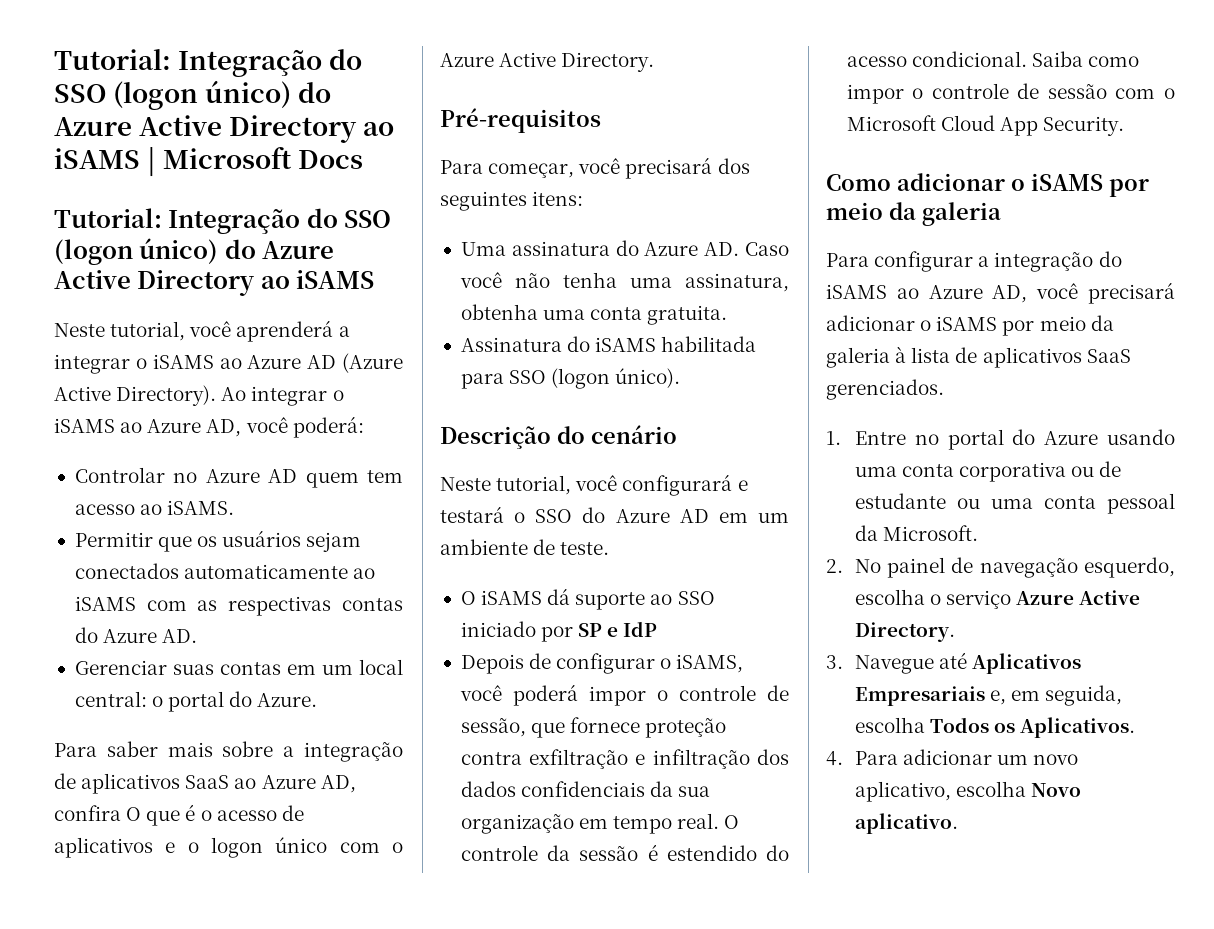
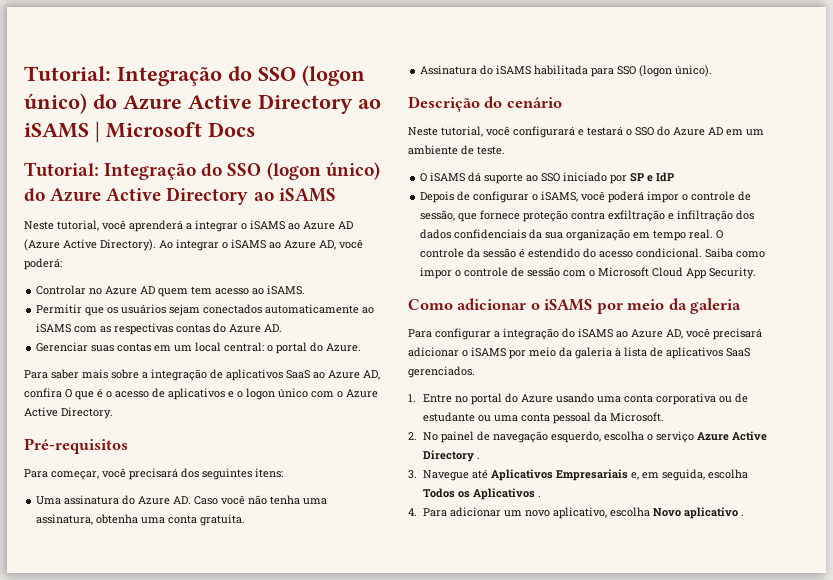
- 2. No painel de navegação esquerdo, escolha o serviço Azure Active Directory.
+ 2. No painel de navegação esquerdo, escolha o serviço Azure Active Directory .
- 3. Navegue até Aplicativos Empresariais e, em seguida, escolha Todos os Aplicativos.
+ 3. Navegue até Aplicativos Empresariais e, em seguida, escolha Todos os Aplicativos .
- 4. Para adicionar um novo aplicativo, escolha Novo aplicativo.
+ 4. Para adicionar um novo aplicativo, escolha Novo aplicativo .

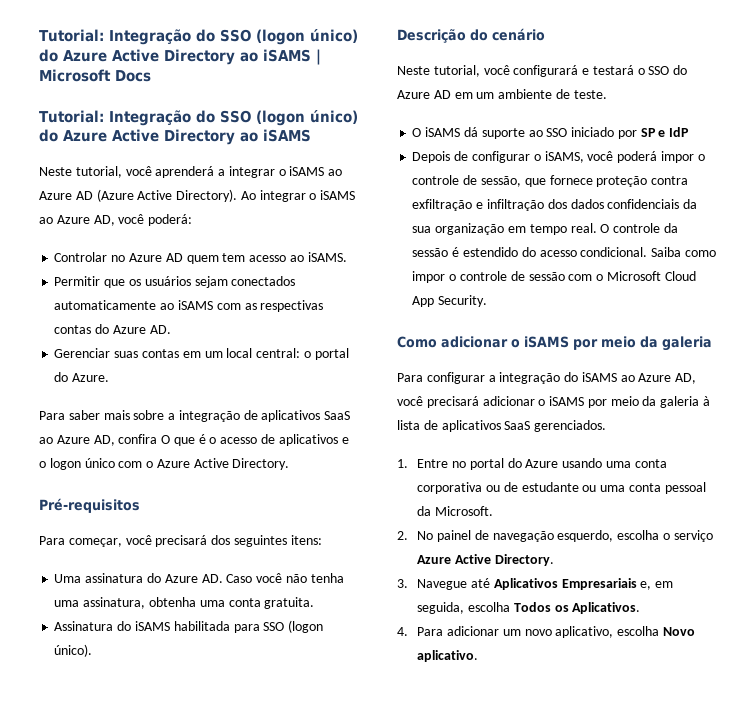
- 2. No painel de navegação esquerdo, escolha o serviço Azure Active Directory .
+ 2. No painel de navegação esquerdo, escolha o serviço Azure Active Directory.
- 3. Navegue até Aplicativos Empresariais e, em seguida, escolha Todos os Aplicativos .
+ 3. Navegue até Aplicativos Empresariais e, em seguida, escolha Todos os Aplicativos.
- 4. Para adicionar um novo aplicativo, escolha Novo aplicativo .
+ 4. Para adicionar um novo aplicativo, escolha Novo aplicativo.

